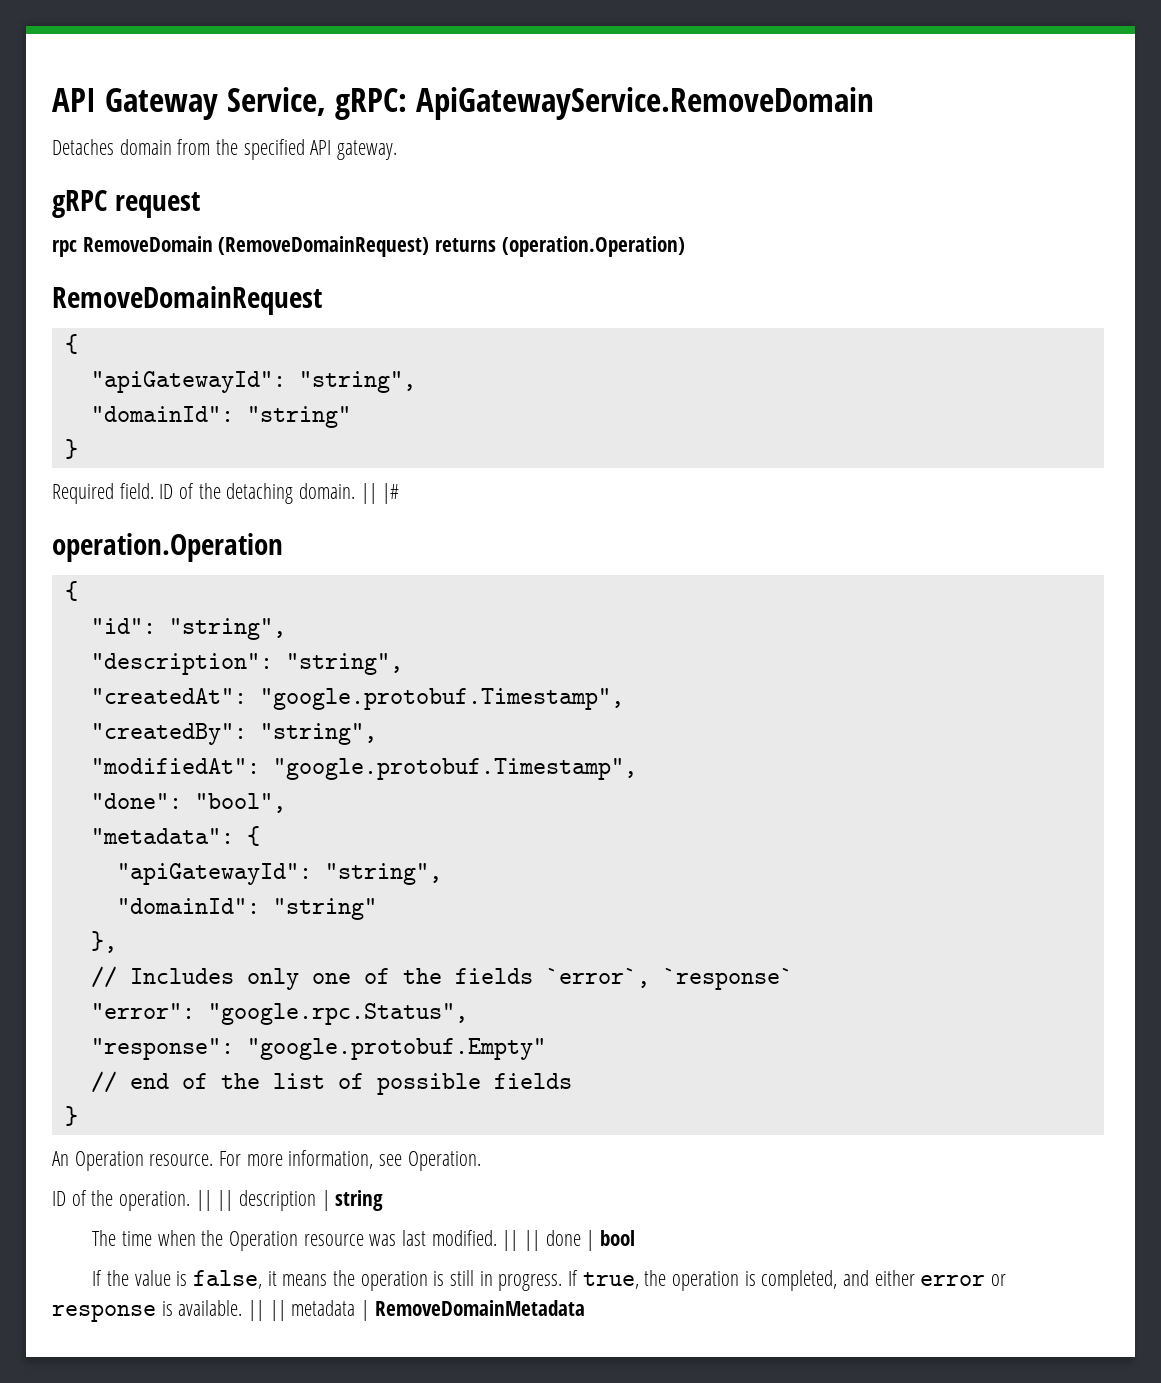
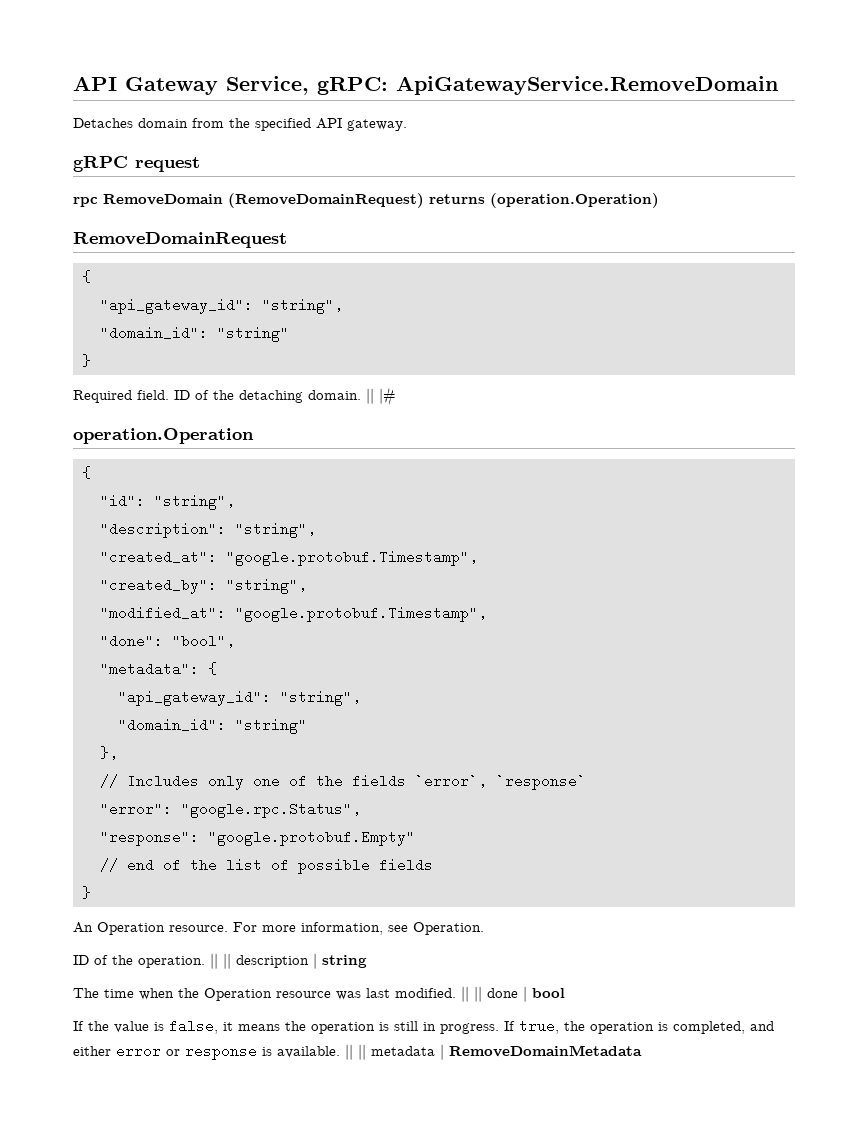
  RemoveDomainRequest
  {
- "apiGatewayId": "string",
- "domainId": "string"
+ "api_gateway_id": "string",
+ "domain_id": "string"
- "createdAt": "google.protobuf.Timestamp",
- "createdBy": "string",
- "modifiedAt": "google.protobuf.Timestamp",
+ "created_at": "google.protobuf.Timestamp",
+ "created_by": "string",
+ "modified_at": "google.protobuf.Timestamp",
  "metadata": {
- "apiGatewayId": "string",
- "domainId": "string"
+ "api_gateway_id": "string",
+ "domain_id": "string"

